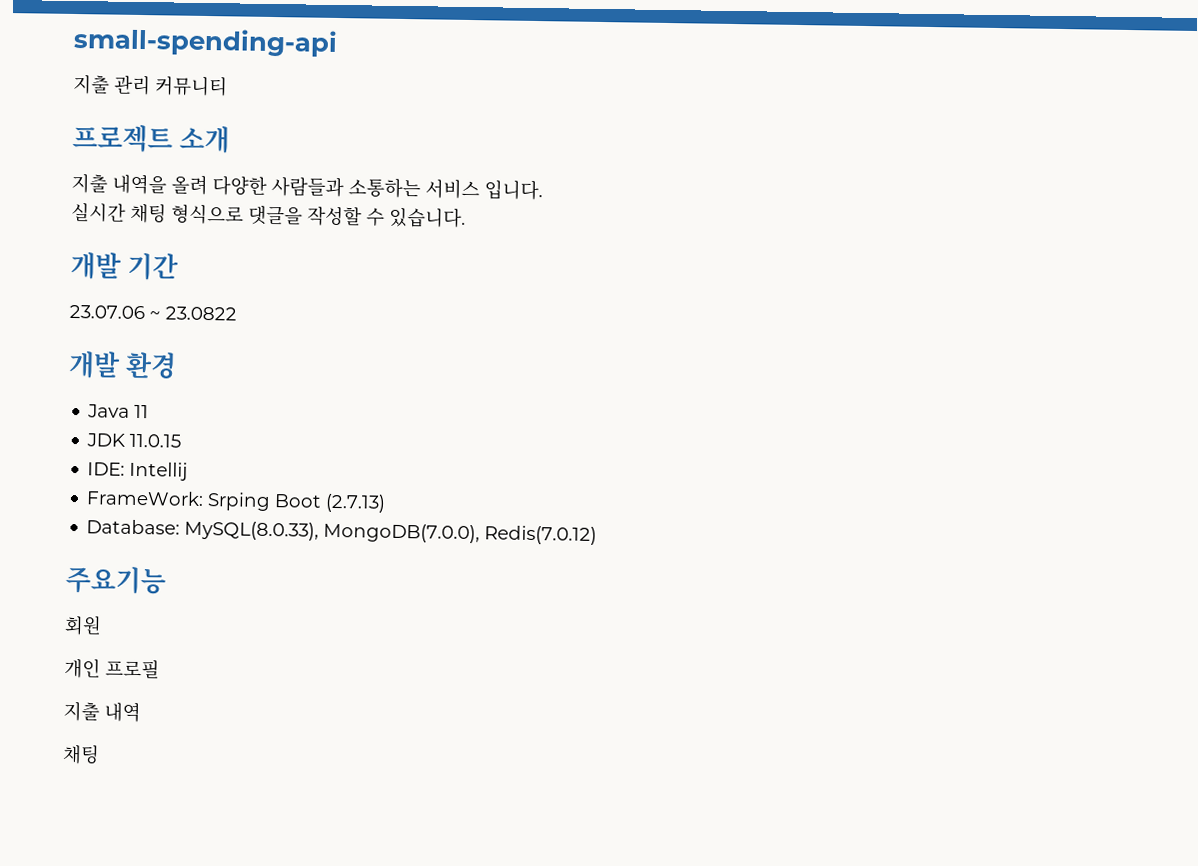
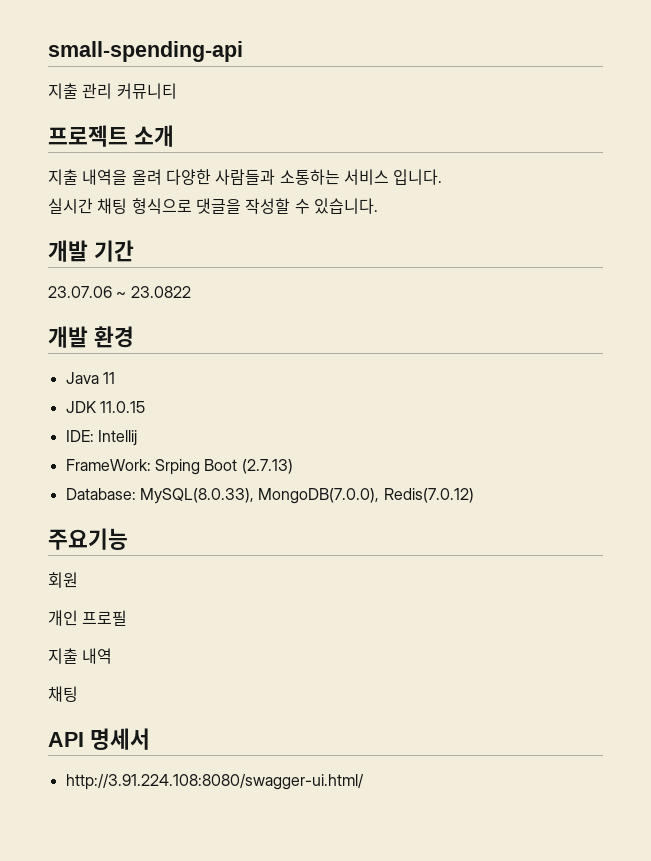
+ API 명세서
+ http://3.91.224.108:8080/swagger-ui.html/

